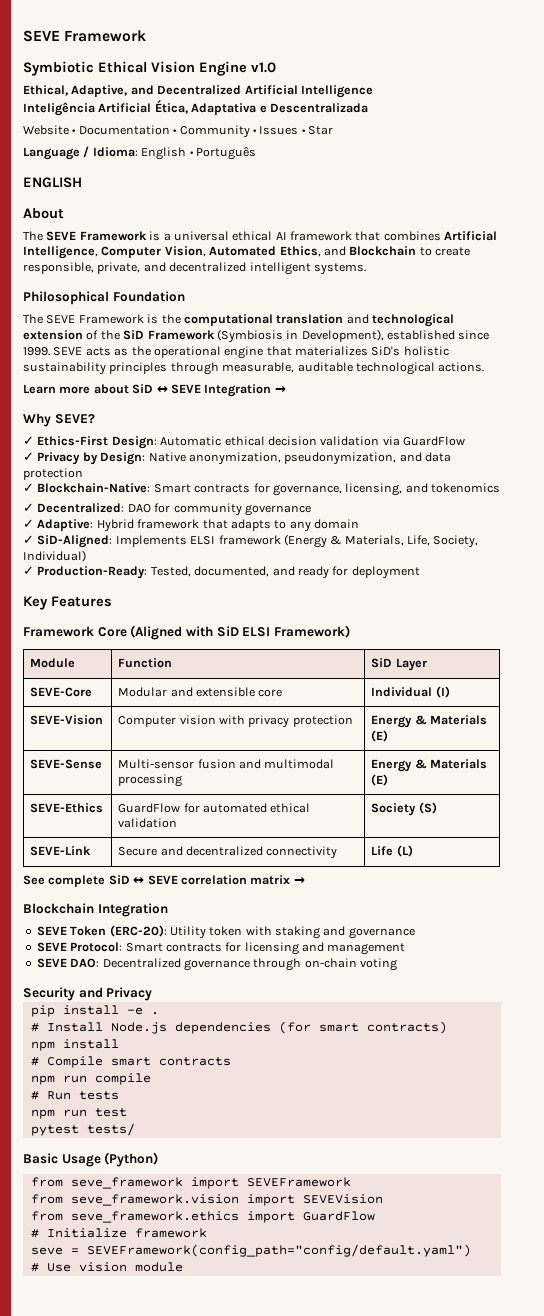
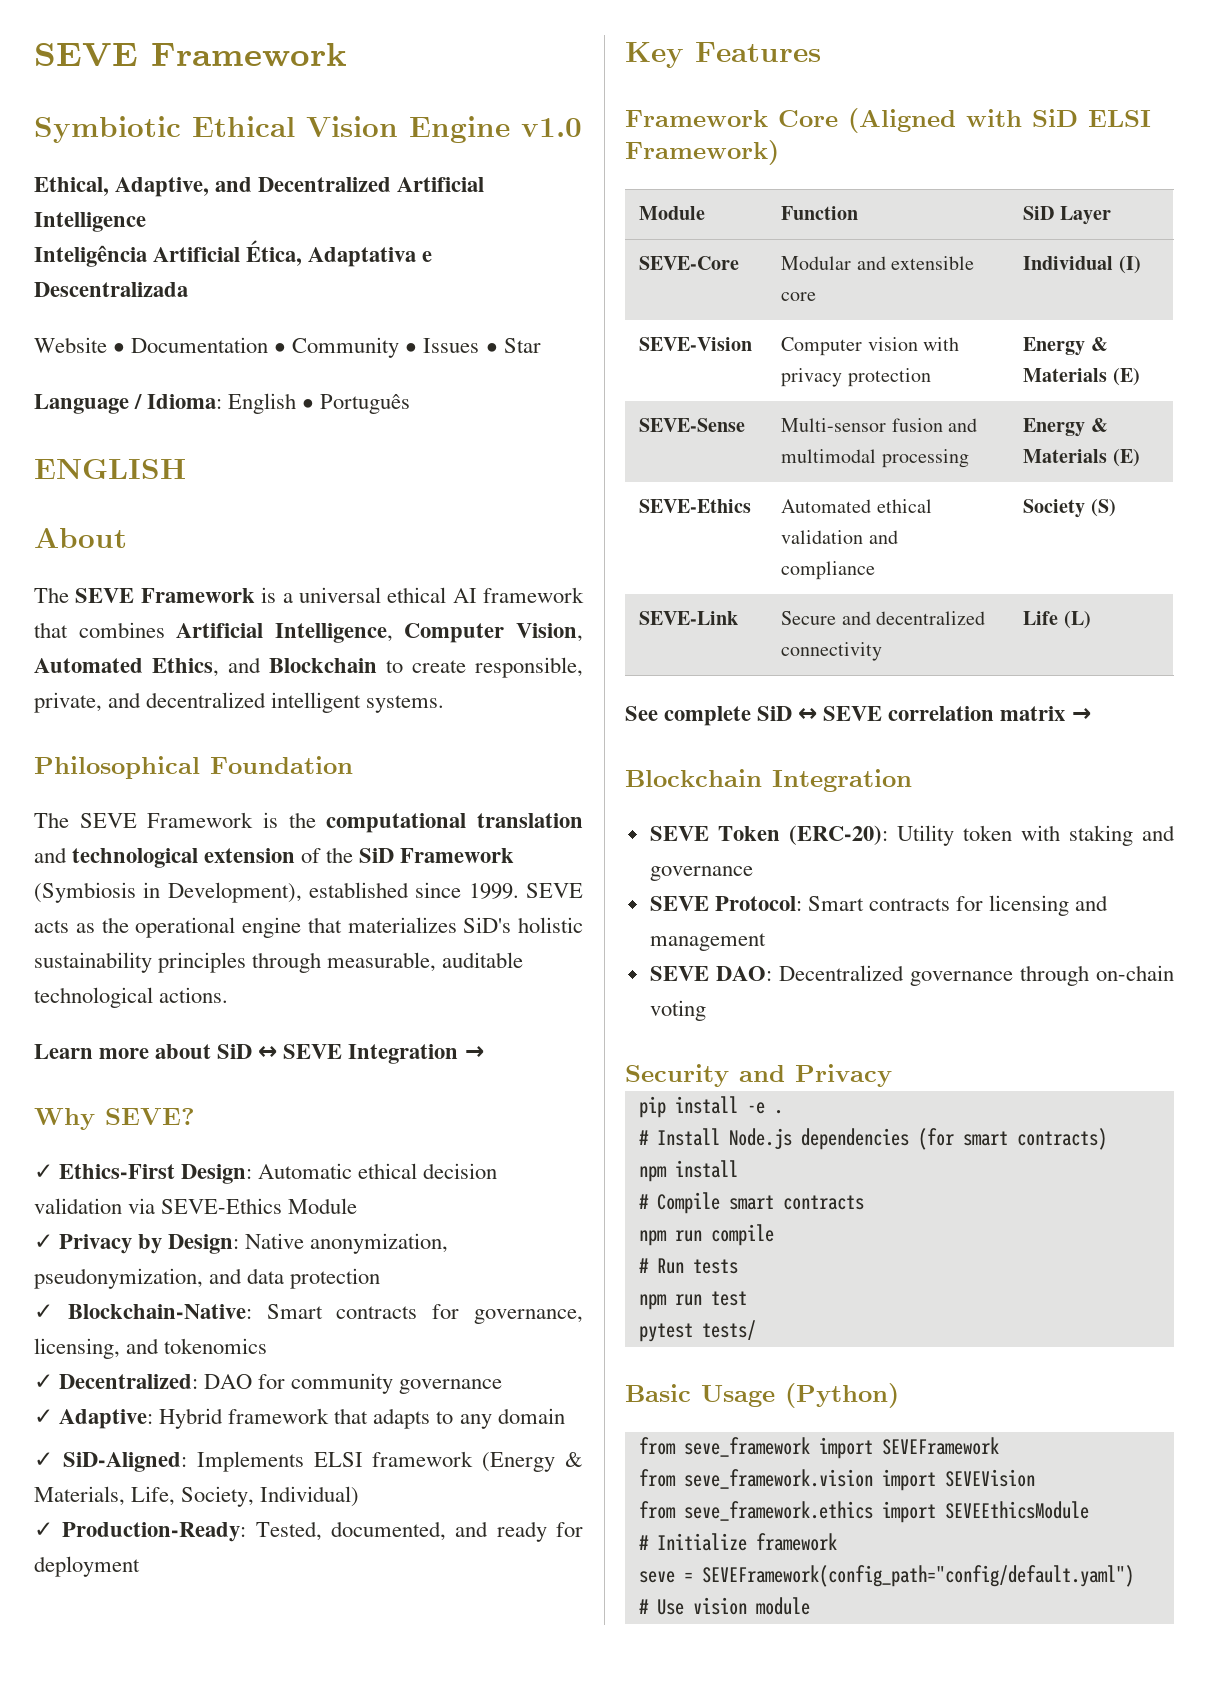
- ✓ Ethics-First Design: Automatic ethical decision validation via GuardFlow
+ ✓ Ethics-First Design: Automatic ethical decision validation via SEVE-Ethics Module
- SEVE-Ethics | GuardFlow for automated ethical validation | Society (S)
+ SEVE-Ethics | Automated ethical validation and compliance | Society (S)
- from seve_framework.ethics import GuardFlow
+ from seve_framework.ethics import SEVEEthicsModule

